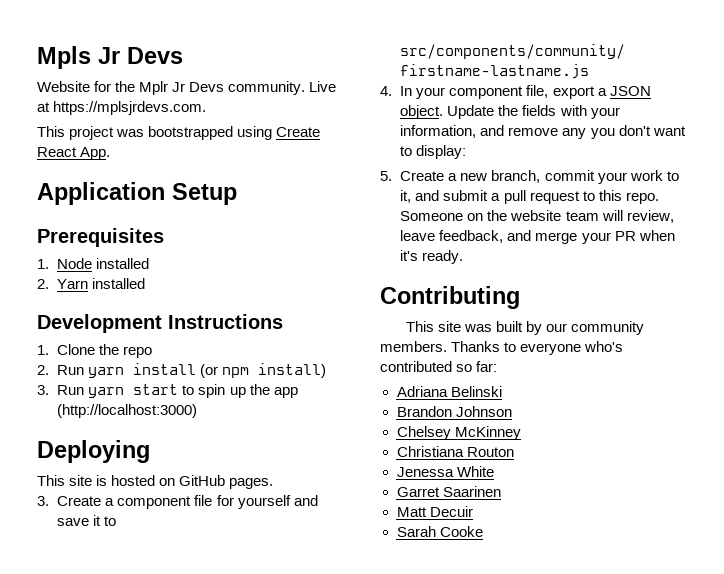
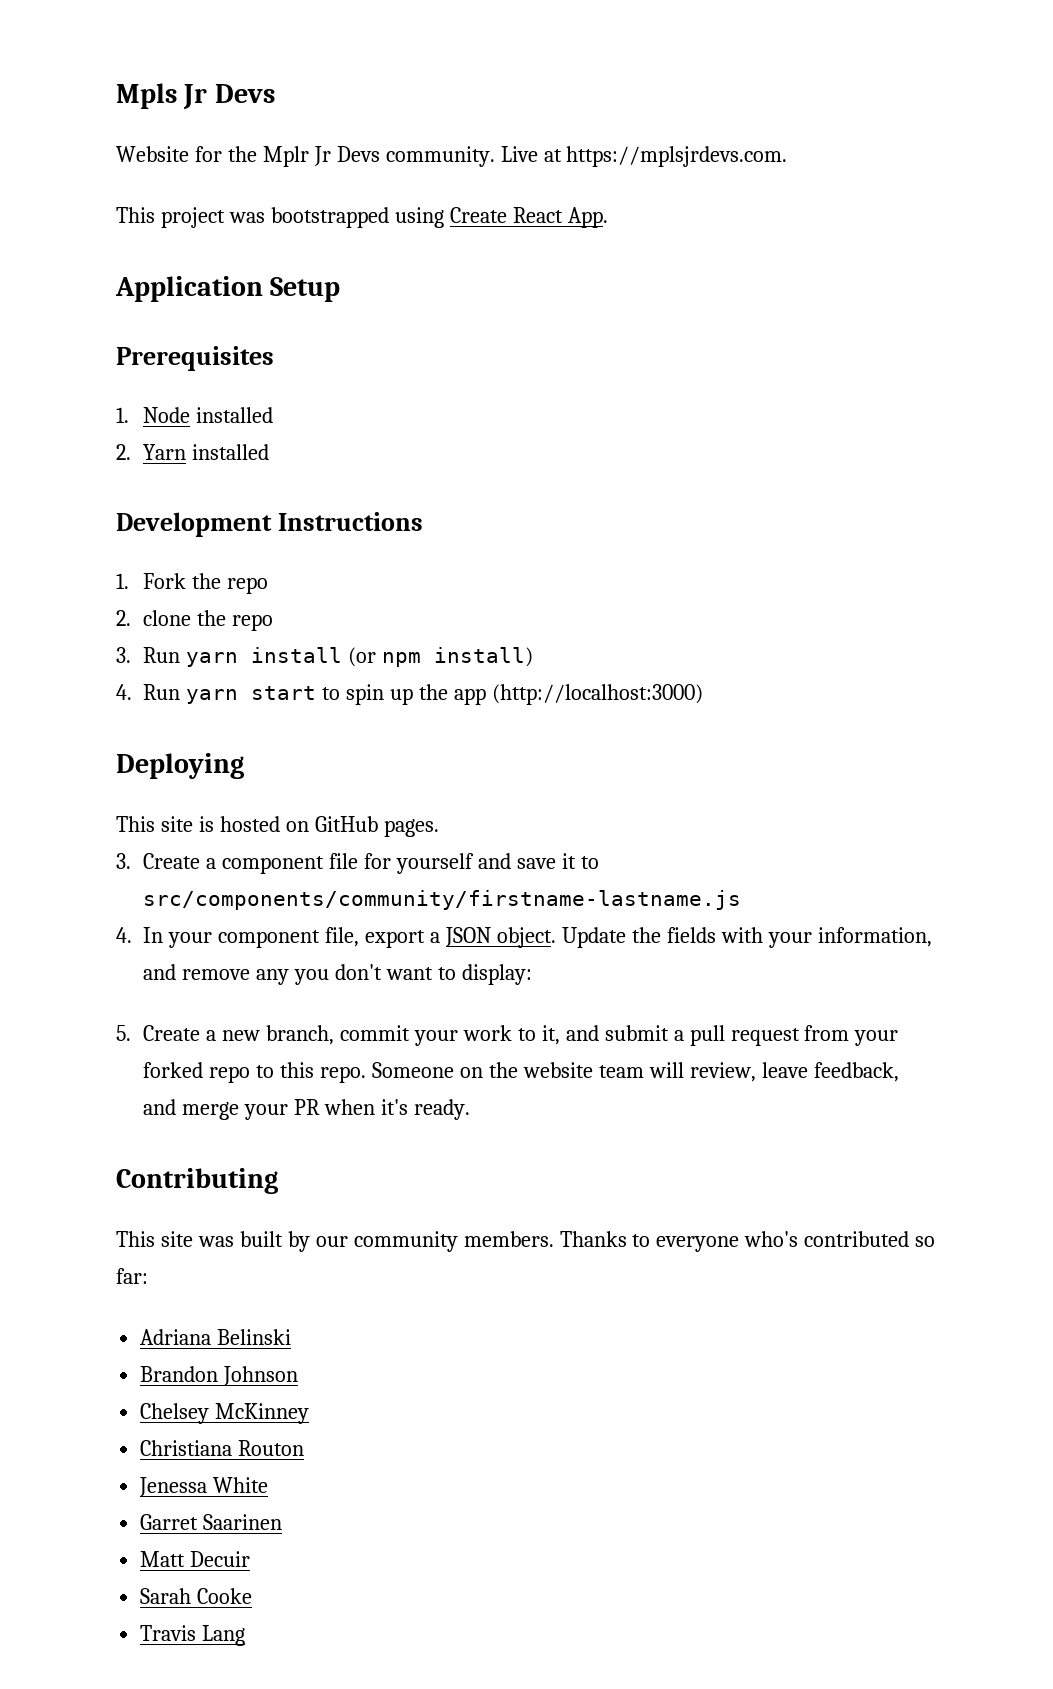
- 1. Clone the repo
- 2. Run yarn install (or npm install)
+ 1. Fork the repo
+ 2. clone the repo
+ 3. Run yarn install (or npm install)
- 3. Run yarn start to spin up the app (http://localhost:3000)
+ 4. Run yarn start to spin up the app (http://localhost:3000)
- 5. Create a new branch, commit your work to it, and submit a pull request to this repo.
+ 5. Create a new branch, commit your work to it, and submit a pull request from your forked repo to this repo.
+ Travis Lang

